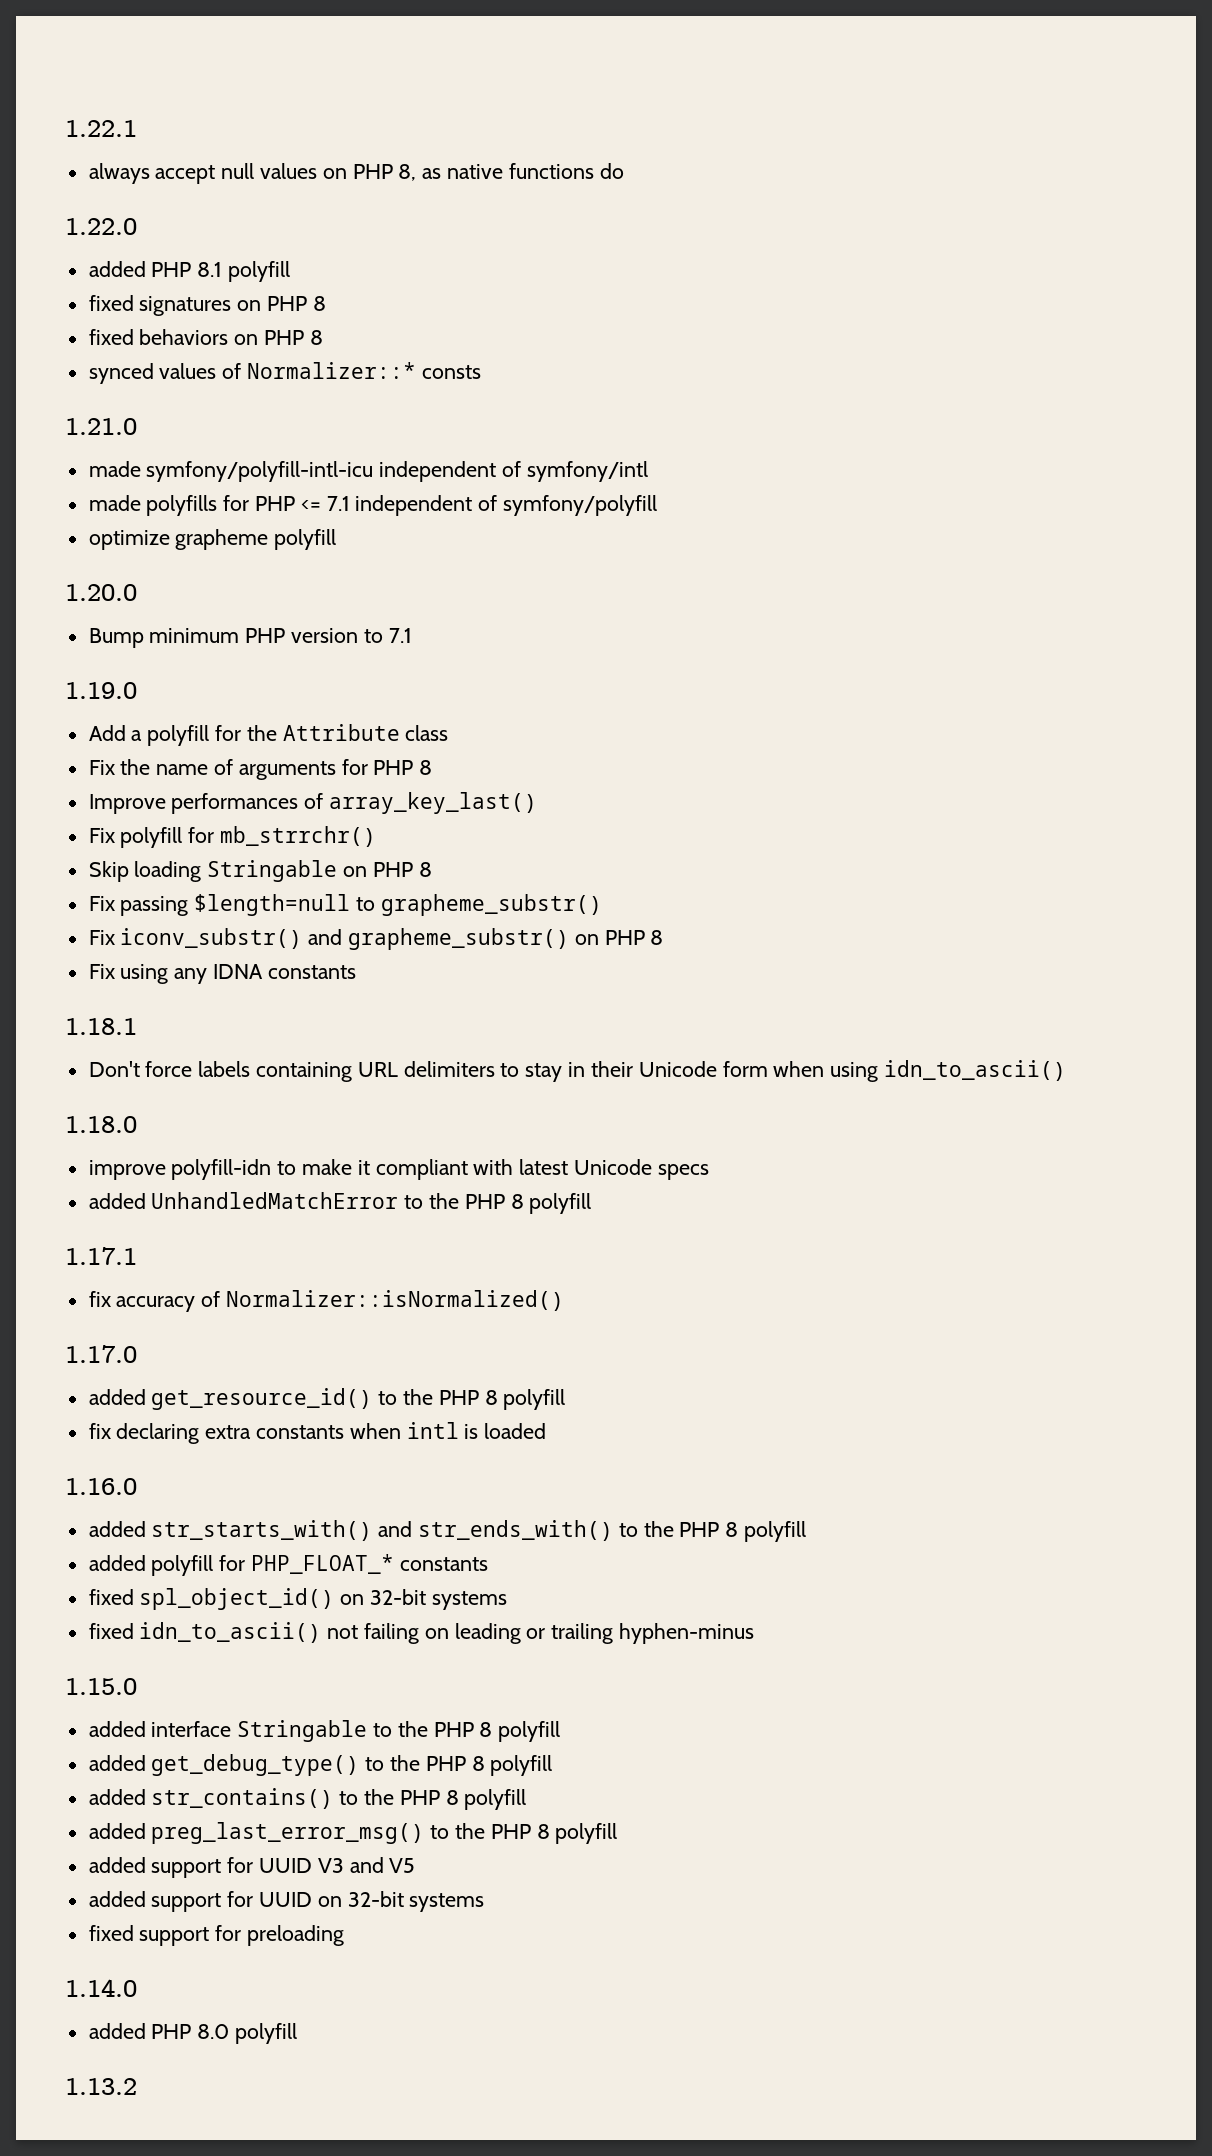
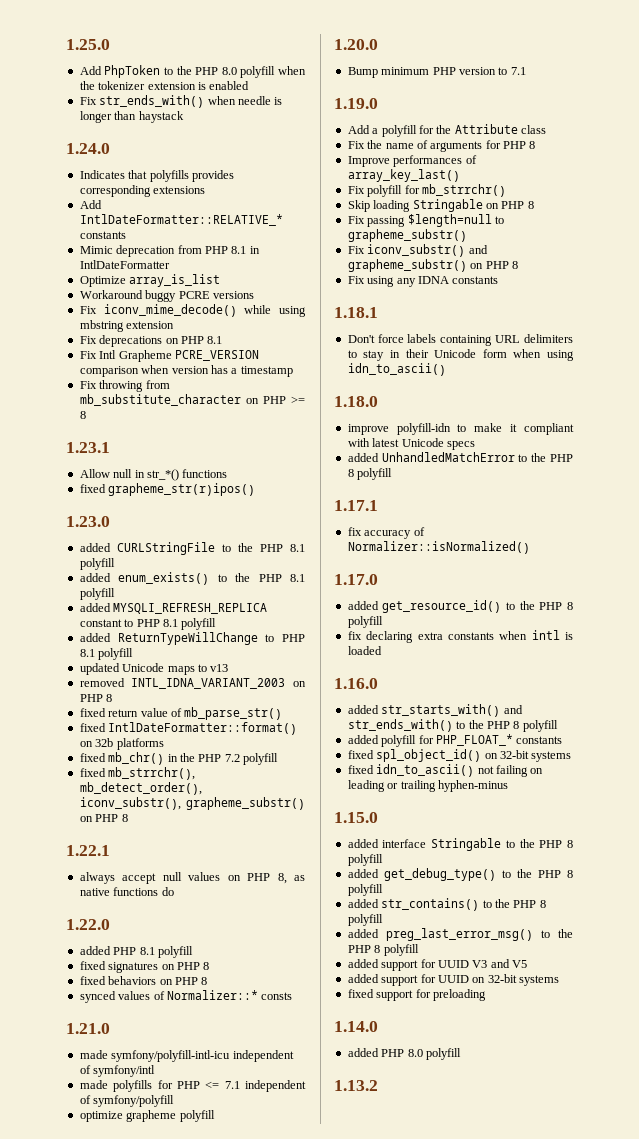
+ 1.25.0
+ Add PhpToken to the PHP 8.0 polyfill when the tokenizer extension is enabled
+ Fix str_ends_with() when needle is longer than haystack
+ 1.24.0
+ Indicates that polyfills provides corresponding extensions
+ Add IntlDateFormatter::RELATIVE_* constants
+ Mimic deprecation from PHP 8.1 in IntlDateFormatter
+ Optimize array_is_list
+ Workaround buggy PCRE versions
+ Fix iconv_mime_decode() while using mbstring extension
+ Fix deprecations on PHP 8.1
+ Fix Intl Grapheme PCRE_VERSION comparison when version has a timestamp
+ Fix throwing from mb_substitute_character on PHP >= 8
+ 1.23.1
+ Allow null in str_*() functions
+ fixed grapheme_str(r)ipos()
+ 1.23.0
+ added CURLStringFile to the PHP 8.1 polyfill
+ added enum_exists() to the PHP 8.1 polyfill
+ added MYSQLI_REFRESH_REPLICA constant to PHP 8.1 polyfill
+ added ReturnTypeWillChange to PHP 8.1 polyfill
+ updated Unicode maps to v13
+ removed INTL_IDNA_VARIANT_2003 on PHP 8
+ fixed return value of mb_parse_str()
+ fixed IntlDateFormatter::format() on 32b platforms
+ fixed mb_chr() in the PHP 7.2 polyfill
+ fixed mb_strrchr(), mb_detect_order(), iconv_substr(), grapheme_substr() on PHP 8

